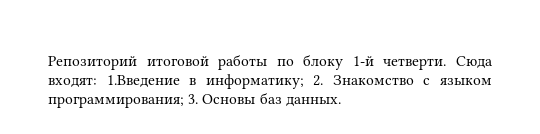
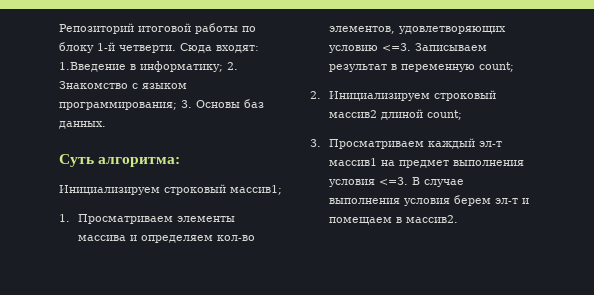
+ Суть алгоритма:
+ Инициализируем строковый массив1;
+ 1. Просматриваем элементы массива и определяем кол-во элементов, удовлетворяющих условию <=3. Записываем результат в переменную count;
+ 2. Инициализируем строковый массив2 длиной count;
+ 3. Просматриваем каждый эл-т массив1 на предмет выполнения условия <=3. В случае выполнения условия берем эл-т и помещаем в массив2.

